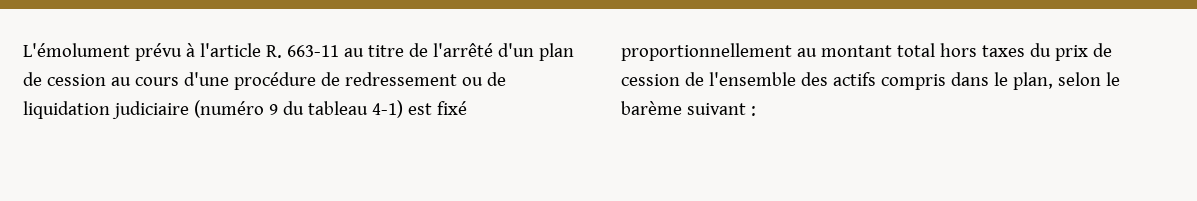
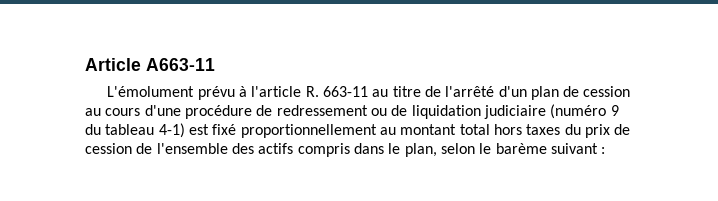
+ Article A663-11

